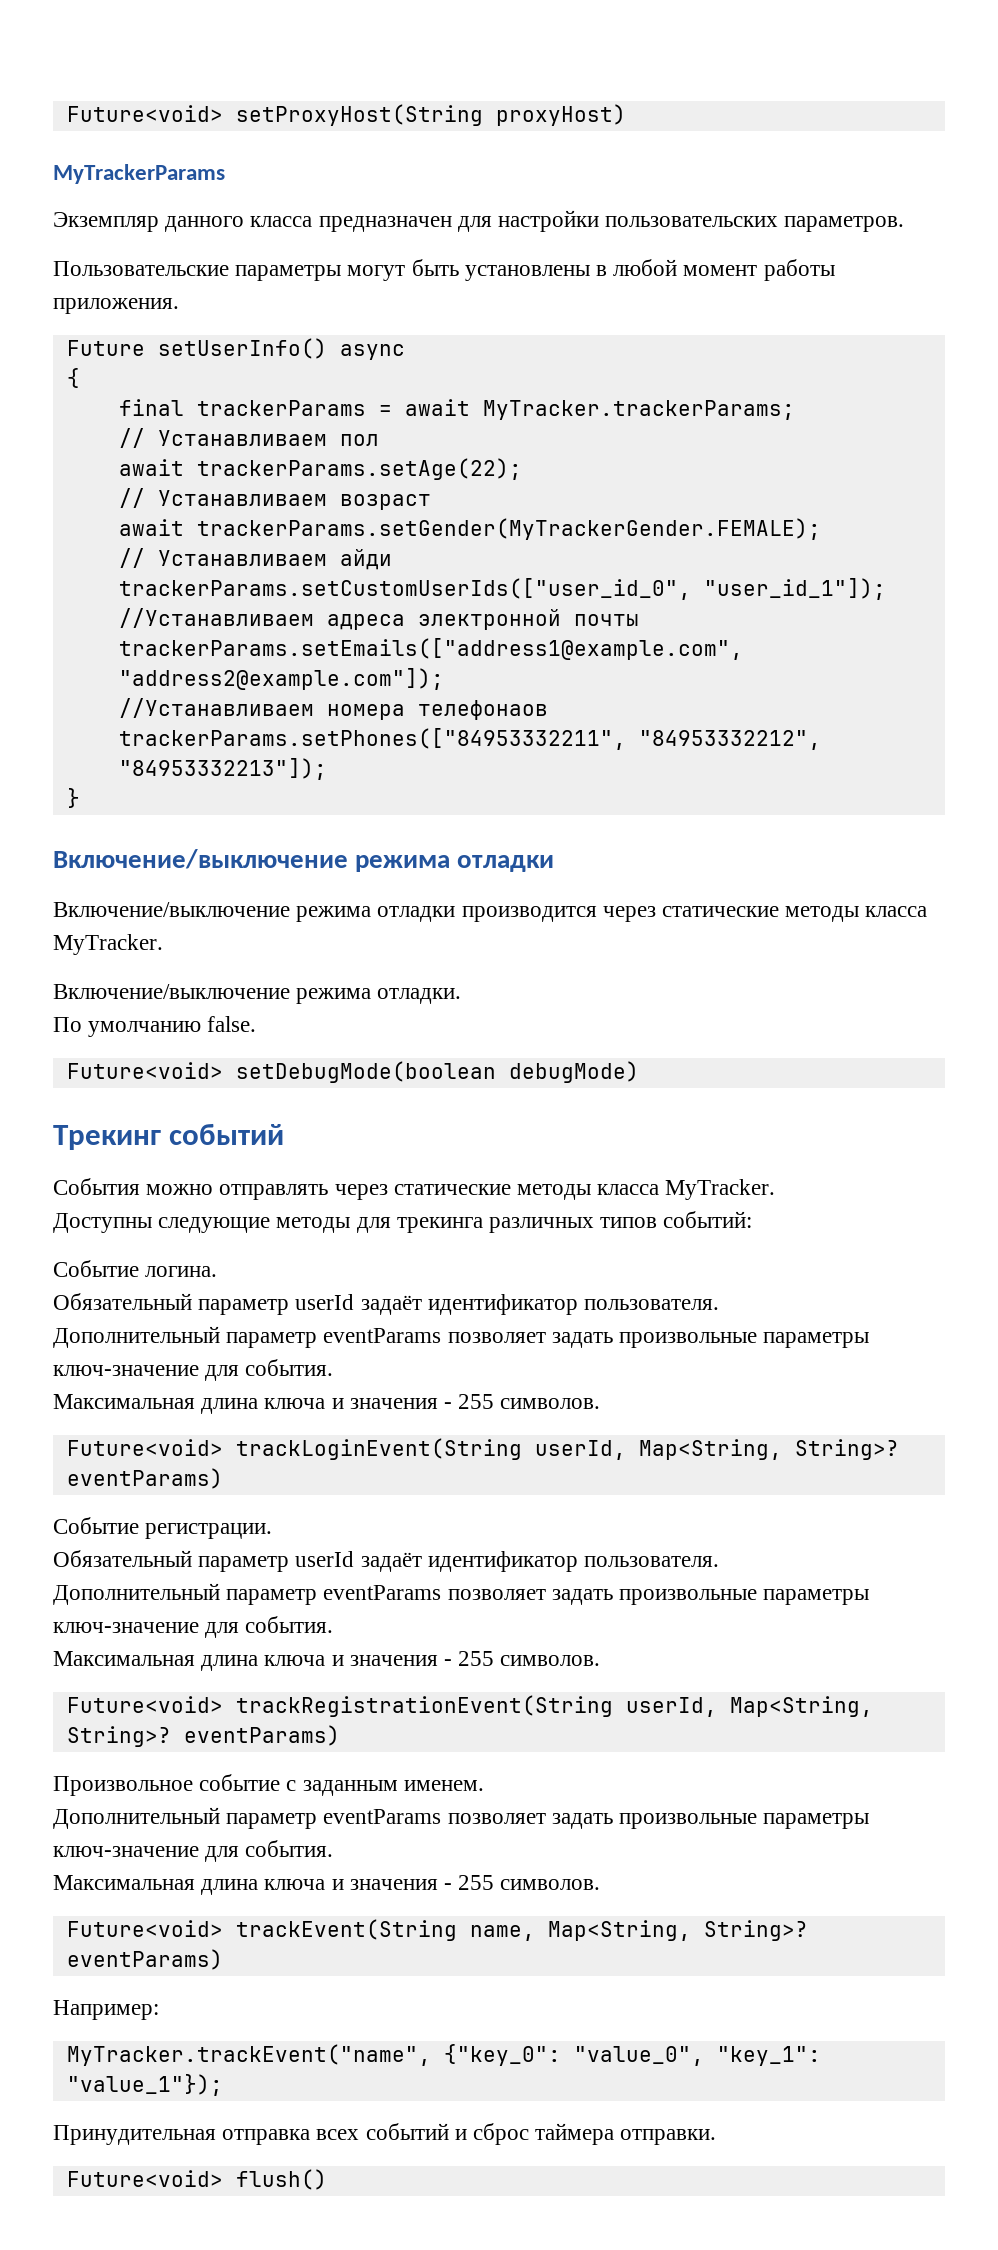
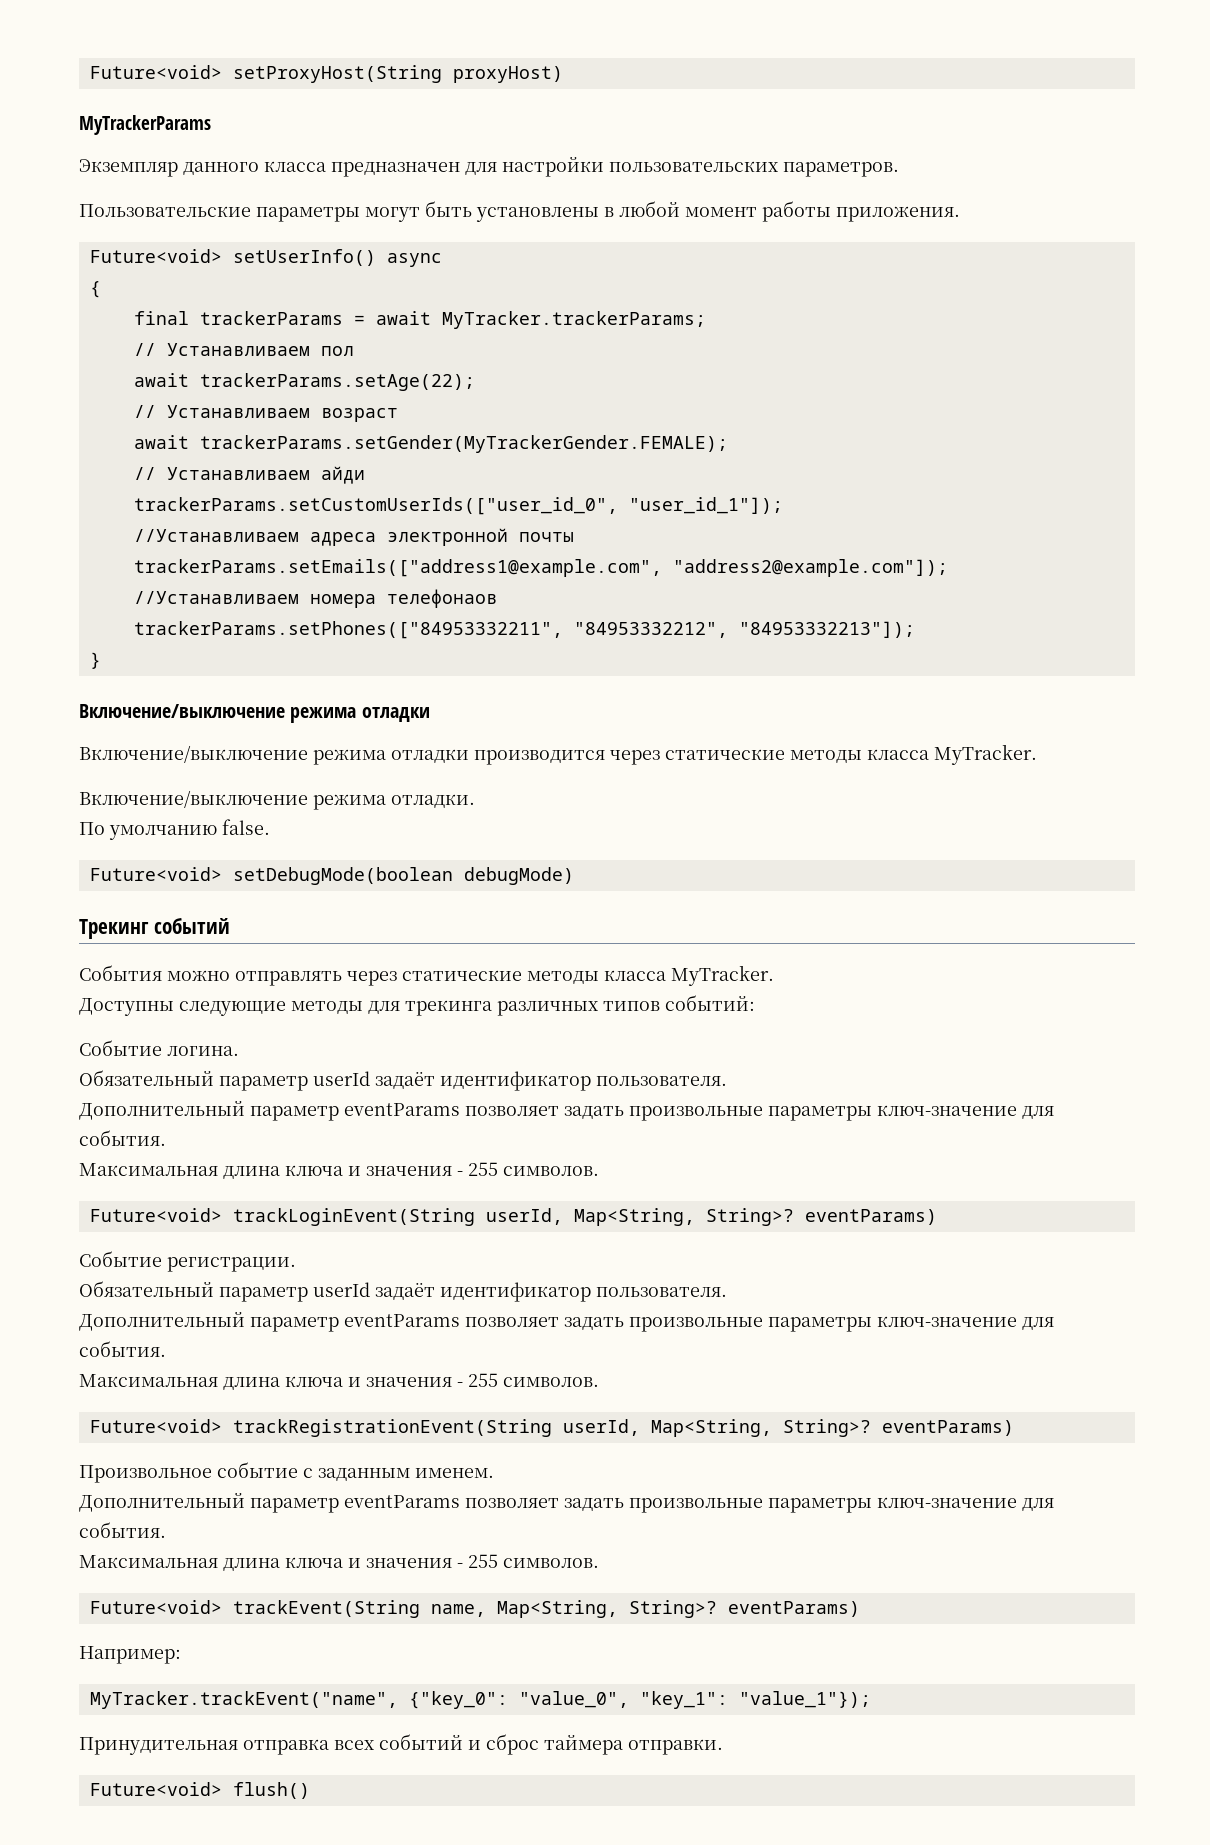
- Future setUserInfo() async
+ Future<void> setUserInfo() async

